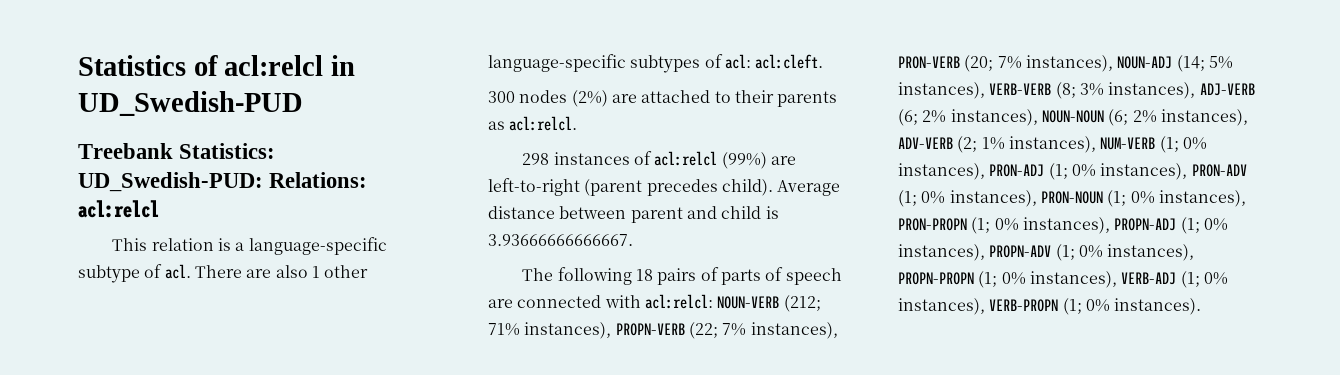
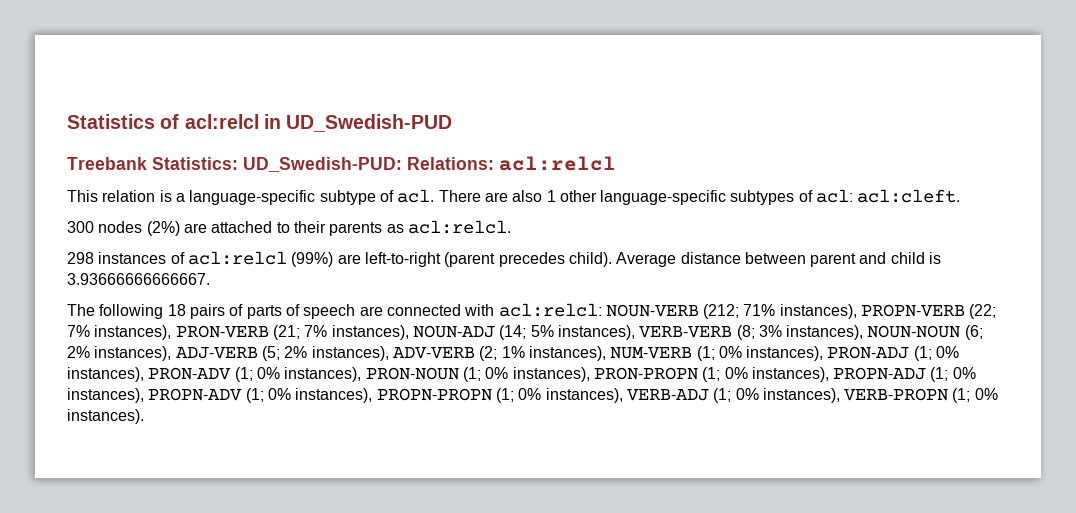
- 7% instances), PRON-VERB (20;
+ 7% instances), PRON-VERB (21;
- 3% instances), ADJ-VERB (6; 2% instances), NOUN-NOUN (6;
+ 3% instances), NOUN-NOUN (6; 2% instances), ADJ-VERB (5;

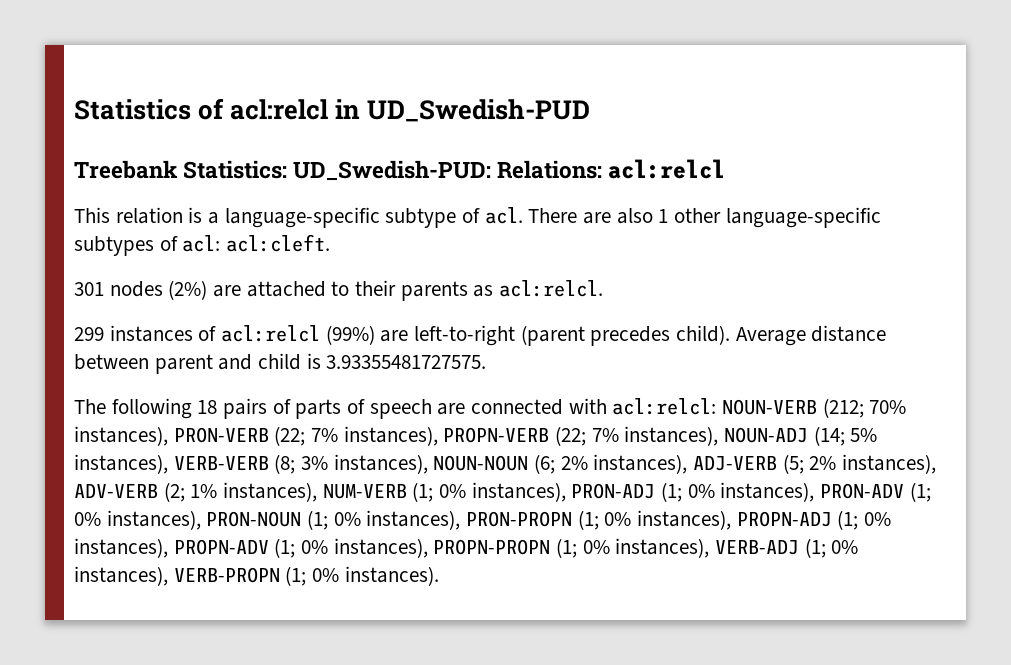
- 300 nodes (2%) are attached to their parents as acl:relcl.
+ 301 nodes (2%) are attached to their parents as acl:relcl.
- 298 instances of acl:relcl (99%) are left-to-right (parent precedes child).
+ 299 instances of acl:relcl (99%) are left-to-right (parent precedes child).
- Average distance between parent and child is 3.93666666666667.
+ Average distance between parent and child is 3.93355481727575.
- 71% instances), PROPN-VERB (22;
+ 70% instances), PRON-VERB (22; 7% instances), PROPN-VERB (22;
- 7% instances), PRON-VERB (21; 7% instances), NOUN-ADJ (14;
+ 7% instances), NOUN-ADJ (14;

